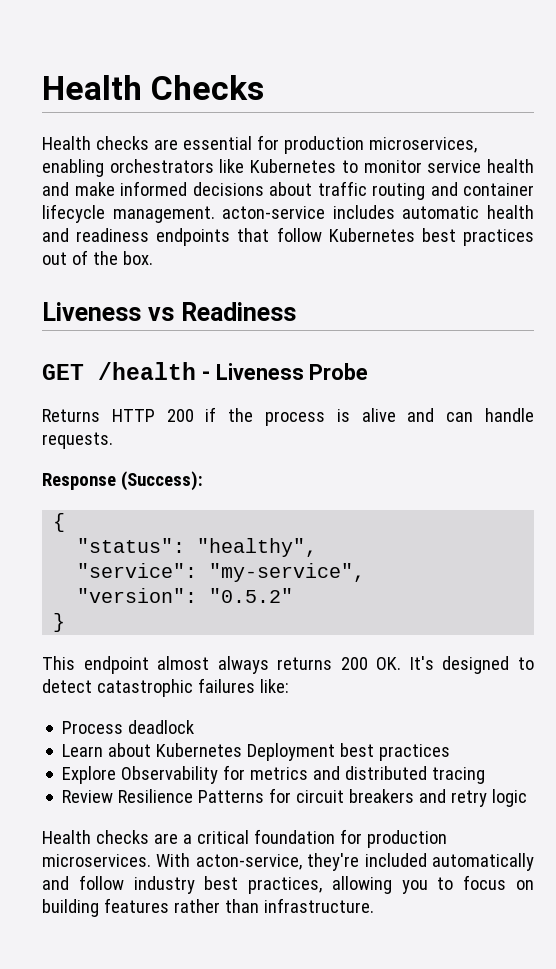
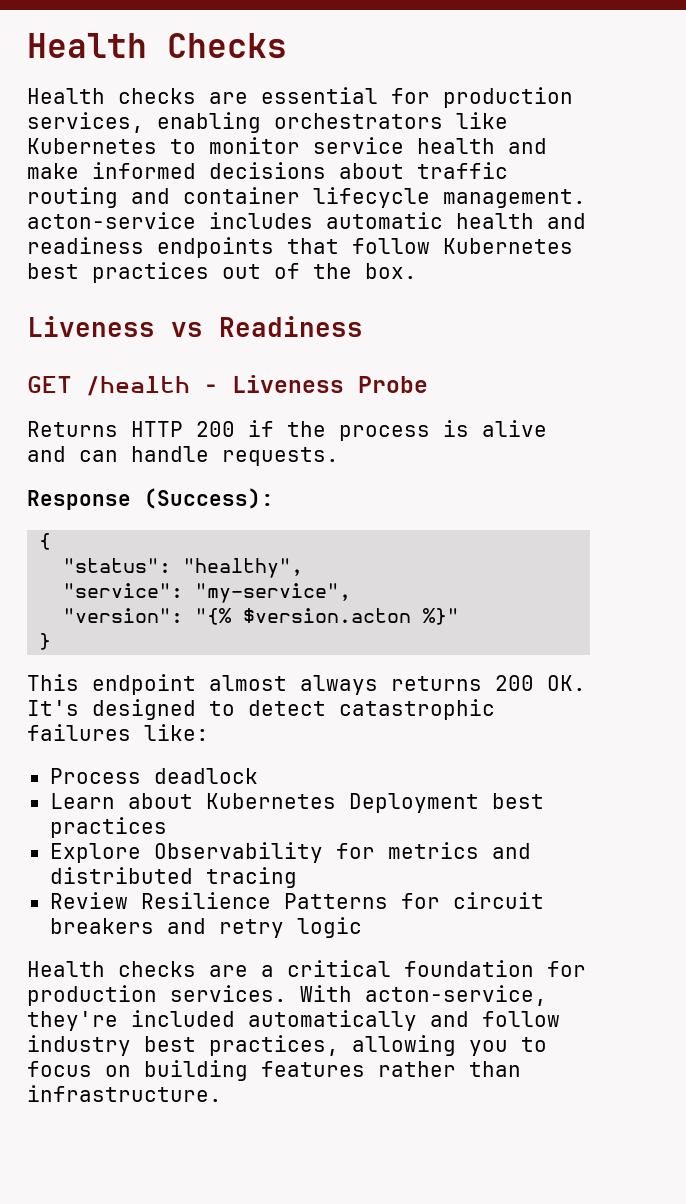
- Health checks are essential for production microservices, enabling orchestrators like Kubernetes to monitor service health and make informed decisions about traffic routing and container lifecycle management. acton-service includes automatic health and readiness endpoints that follow Kubernetes best practices out of the box.
+ Health checks are essential for production services, enabling orchestrators like Kubernetes to monitor service health and make informed decisions about traffic routing and container lifecycle management. acton-service includes automatic health and readiness endpoints that follow Kubernetes best practices out of the box.
- "version": "0.5.2"
+ "version": "{% $version.acton %}"
- Health checks are a critical foundation for production microservices.
+ Health checks are a critical foundation for production services.

